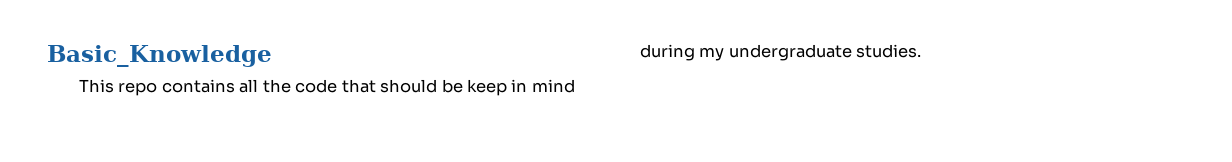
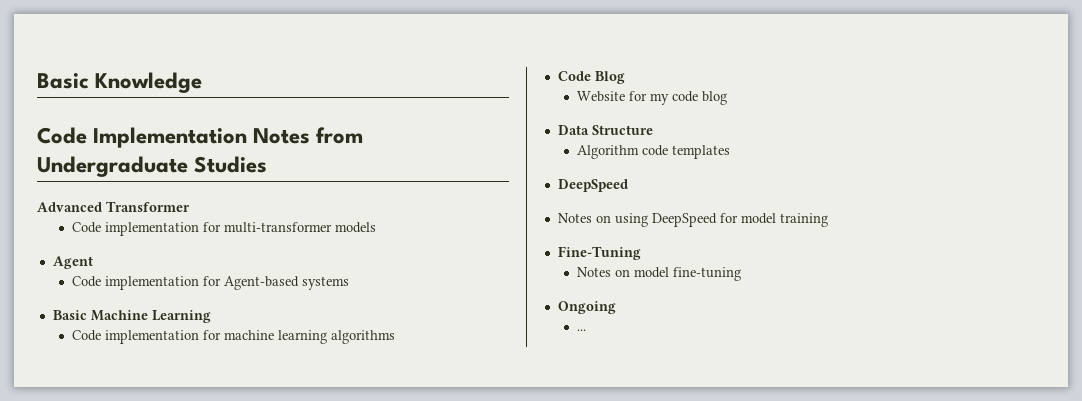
- Basic_Knowledge
- This repo contains all the code that should be keep in mind during my undergraduate studies.
+ Basic Knowledge
+ Code Implementation Notes from Undergraduate Studies
+ Advanced Transformer
+ Code implementation for multi-transformer models
+ Agent
+ Code implementation for Agent-based systems
+ Basic Machine Learning
+ Code implementation for machine learning algorithms
+ Code Blog
+ Website for my code blog
+ Data Structure
+ Algorithm code templates
+ DeepSpeed
+ Notes on using DeepSpeed for model training
+ Fine-Tuning
+ Notes on model fine-tuning
+ Ongoing
+ ...

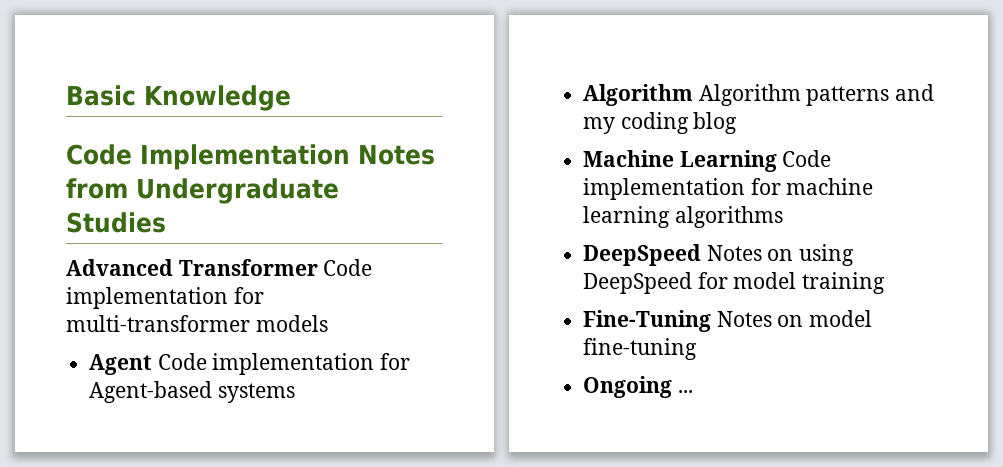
- Advanced Transformer
- Code implementation for multi-transformer models
+ Advanced Transformer Code implementation for multi-transformer models
- Agent
- Code implementation for Agent-based systems
+ Agent Code implementation for Agent-based systems
- Basic Machine Learning
- Code implementation for machine learning algorithms
+ Algorithm Algorithm patterns and my coding blog
+ Machine Learning Code implementation for machine learning algorithms
- Code Blog
- Website for my code blog
- Data Structure
- Algorithm code templates
- DeepSpeed
- Notes on using DeepSpeed for model training
+ DeepSpeed Notes on using DeepSpeed for model training
- Fine-Tuning
- Notes on model fine-tuning
+ Fine-Tuning Notes on model fine-tuning
- Ongoing
- ...
+ Ongoing ...

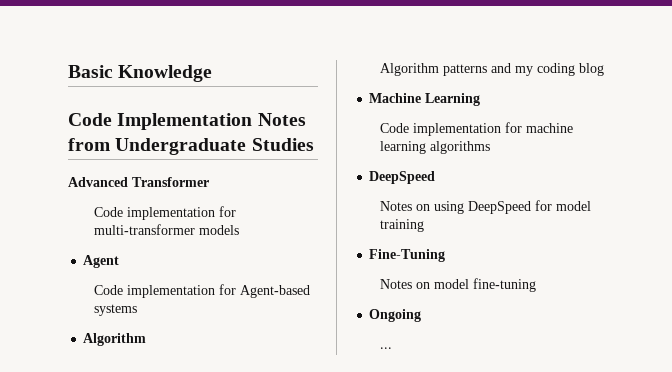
- Advanced Transformer Code implementation for multi-transformer models
+ Advanced Transformer
+ Code implementation for multi-transformer models
- Agent Code implementation for Agent-based systems
- Algorithm Algorithm patterns and my coding blog
+ Agent
+ Code implementation for Agent-based systems
+ Algorithm
+ Algorithm patterns and my coding blog
- Machine Learning Code implementation for machine learning algorithms
- DeepSpeed Notes on using DeepSpeed for model training
+ Machine Learning
+ Code implementation for machine learning algorithms
+ DeepSpeed
+ Notes on using DeepSpeed for model training
- Fine-Tuning Notes on model fine-tuning
+ Fine-Tuning
+ Notes on model fine-tuning
- Ongoing ...
+ Ongoing
+ ...

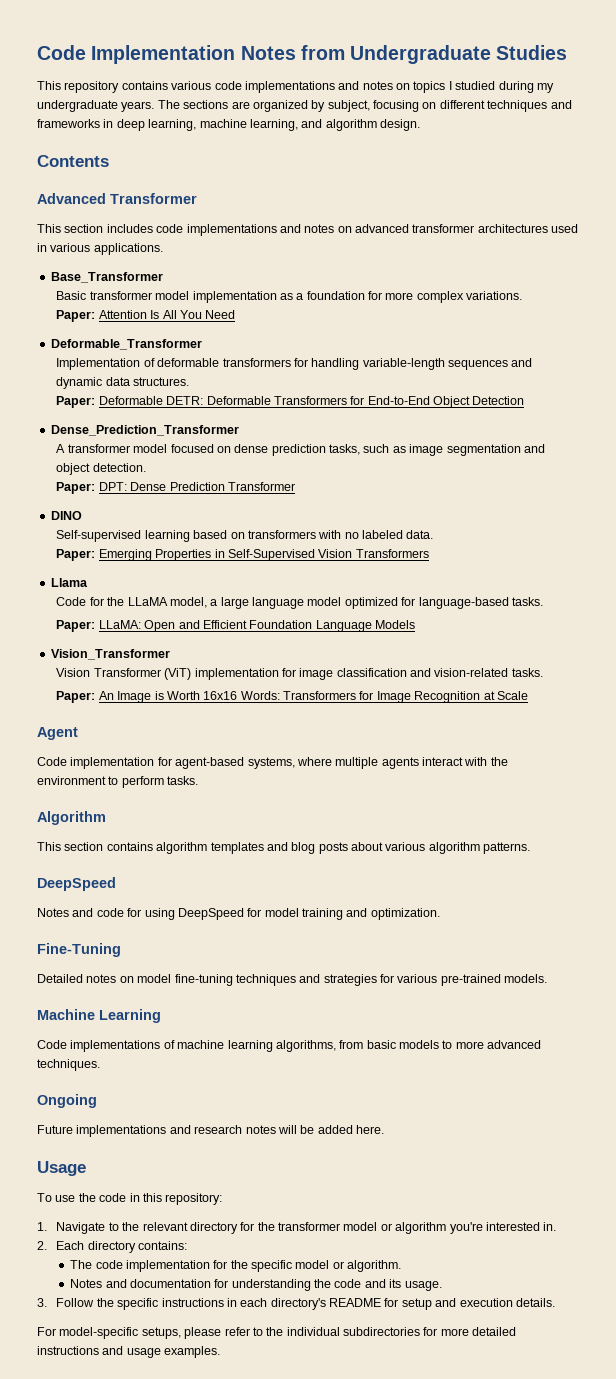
- Basic Knowledge
+ This repository contains various code implementations and notes on topics I studied during my undergraduate years. The sections are organized by subject, focusing on different techniques and frameworks in deep learning, machine learning, and algorithm design.
+ Contents
  Advanced Transformer
- Code implementation for multi-transformer models
+ This section includes code implementations and notes on advanced transformer architectures used in various applications.
+ Base_Transformer
+ Basic transformer model implementation as a foundation for more complex variations.
+ Paper: Attention Is All You Need
+ Deformable_Transformer
+ Implementation of deformable transformers for handling variable-length sequences and dynamic data structures.
+ Paper: Deformable DETR: Deformable Transformers for End-to-End Object Detection
+ Dense_Prediction_Transformer
+ A transformer model focused on dense prediction tasks, such as image segmentation and object detection.
+ Paper: DPT: Dense Prediction Transformer
+ DINO
+ Self-supervised learning based on transformers with no labeled data.
+ Paper: Emerging Properties in Self-Supervised Vision Transformers
+ Llama
+ Code for the LLaMA model, a large language model optimized for language-based tasks.
+ Paper: LLaMA: Open and Efficient Foundation Language Models
+ Vision_Transformer
+ Vision Transformer (ViT) implementation for image classification and vision-related tasks.
+ Paper: An Image is Worth 16x16 Words: Transformers for Image Recognition at Scale
  Agent
- Code implementation for Agent-based systems
+ Code implementation for agent-based systems, where multiple agents interact with the environment to perform tasks.
  Algorithm
- Algorithm patterns and my coding blog
+ This section contains algorithm templates and blog posts about various algorithm patterns.
+ DeepSpeed
+ Notes and code for using DeepSpeed for model training and optimization.
+ Fine-Tuning
+ Detailed notes on model fine-tuning techniques and strategies for various pre-trained models.
  Machine Learning
- Code implementation for machine learning algorithms
- DeepSpeed
- Notes on using DeepSpeed for model training
- Fine-Tuning
- Notes on model fine-tuning
+ Code implementations of machine learning algorithms, from basic models to more advanced techniques.
  Ongoing
- ...
+ Future implementations and research notes will be added here.
+ Usage
+ To use the code in this repository:
+ 1. Navigate to the relevant directory for the transformer model or algorithm you're interested in.
+ 2. Each directory contains:
+ The code implementation for the specific model or algorithm.
+ Notes and documentation for understanding the code and its usage.
+ 3. Follow the specific instructions in each directory's README for setup and execution details.
+ For model-specific setups, please refer to the individual subdirectories for more detailed instructions and usage examples.

